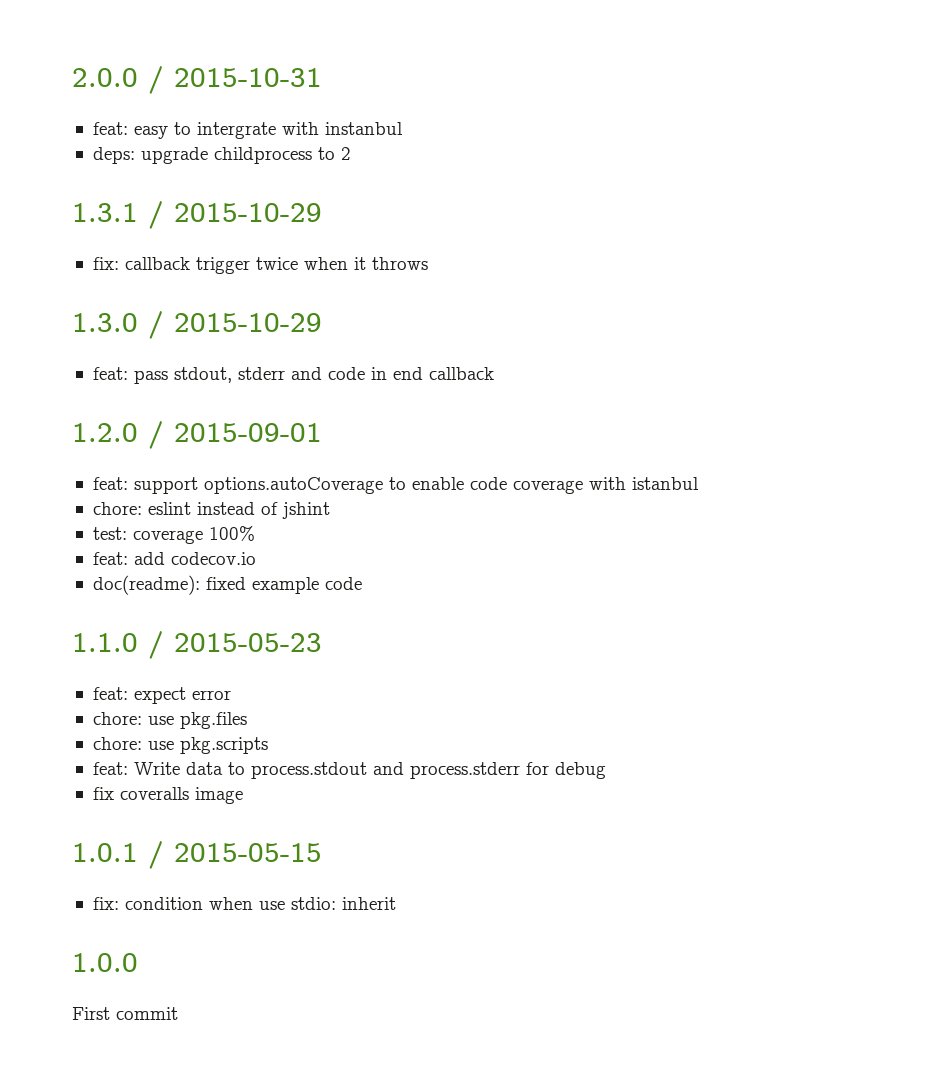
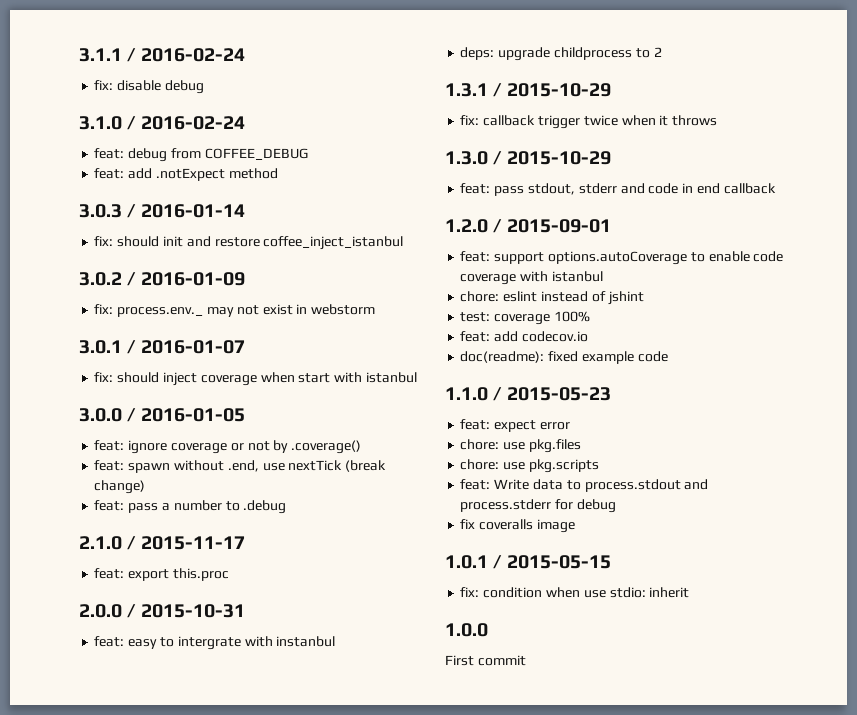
+ 3.1.1 / 2016-02-24
+ fix: disable debug
+ 3.1.0 / 2016-02-24
+ feat: debug from COFFEE_DEBUG
+ feat: add .notExpect method
+ 3.0.3 / 2016-01-14
+ fix: should init and restore coffee_inject_istanbul
+ 3.0.2 / 2016-01-09
+ fix: process.env._ may not exist in webstorm
+ 3.0.1 / 2016-01-07
+ fix: should inject coverage when start with istanbul
+ 3.0.0 / 2016-01-05
+ feat: ignore coverage or not by .coverage()
+ feat: spawn without .end, use nextTick (break change)
+ feat: pass a number to .debug
+ 2.1.0 / 2015-11-17
+ feat: export this.proc

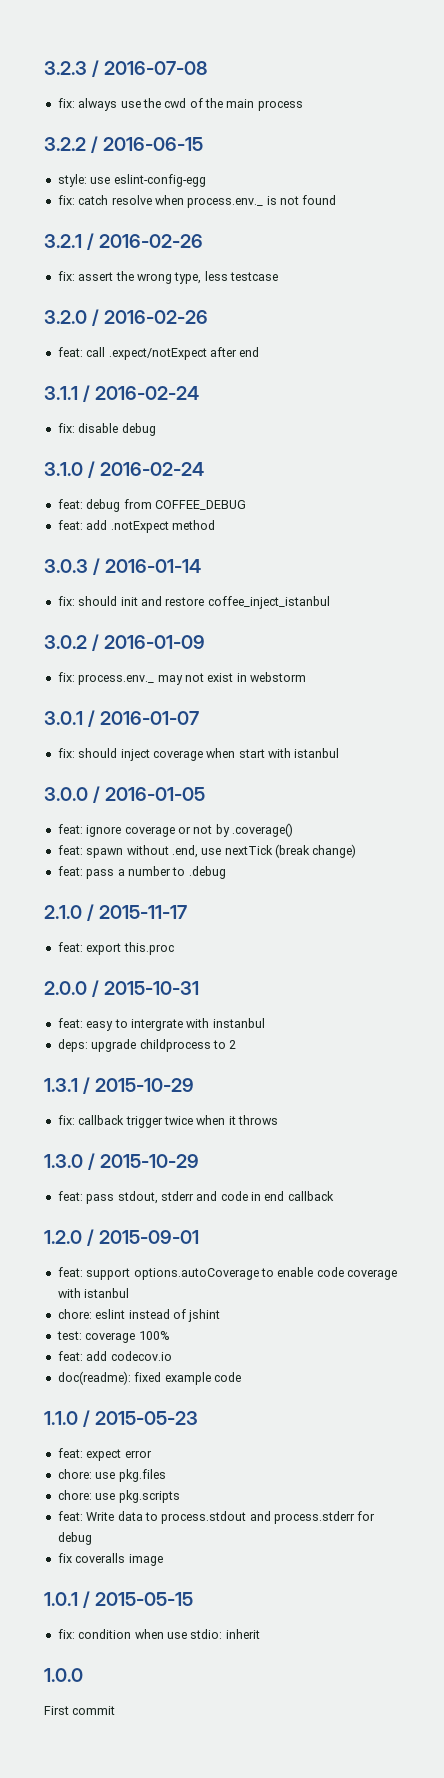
+ 3.2.3 / 2016-07-08
+ fix: always use the cwd of the main process
+ 3.2.2 / 2016-06-15
+ style: use eslint-config-egg
+ fix: catch resolve when process.env._ is not found
+ 3.2.1 / 2016-02-26
+ fix: assert the wrong type, less testcase
+ 3.2.0 / 2016-02-26
+ feat: call .expect/notExpect after end

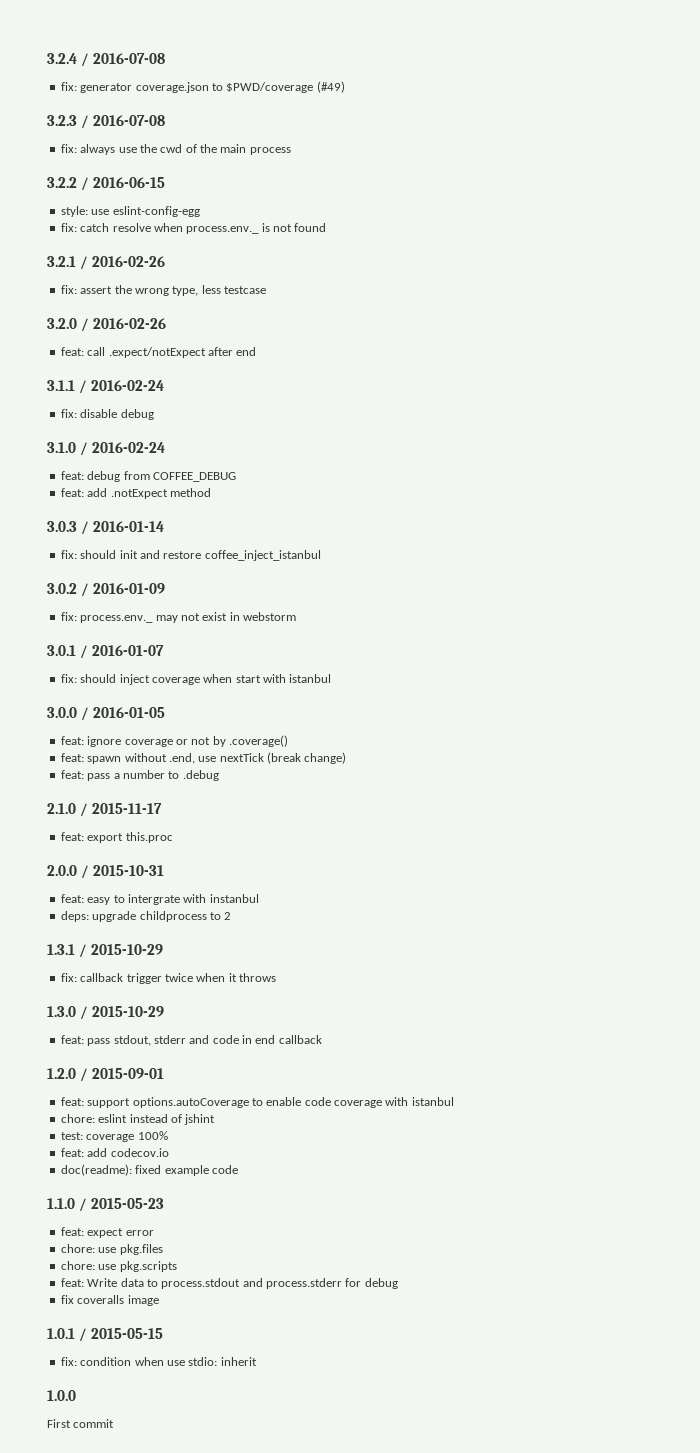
+ 3.2.4 / 2016-07-08
+ fix: generator coverage.json to $PWD/coverage (#49)

